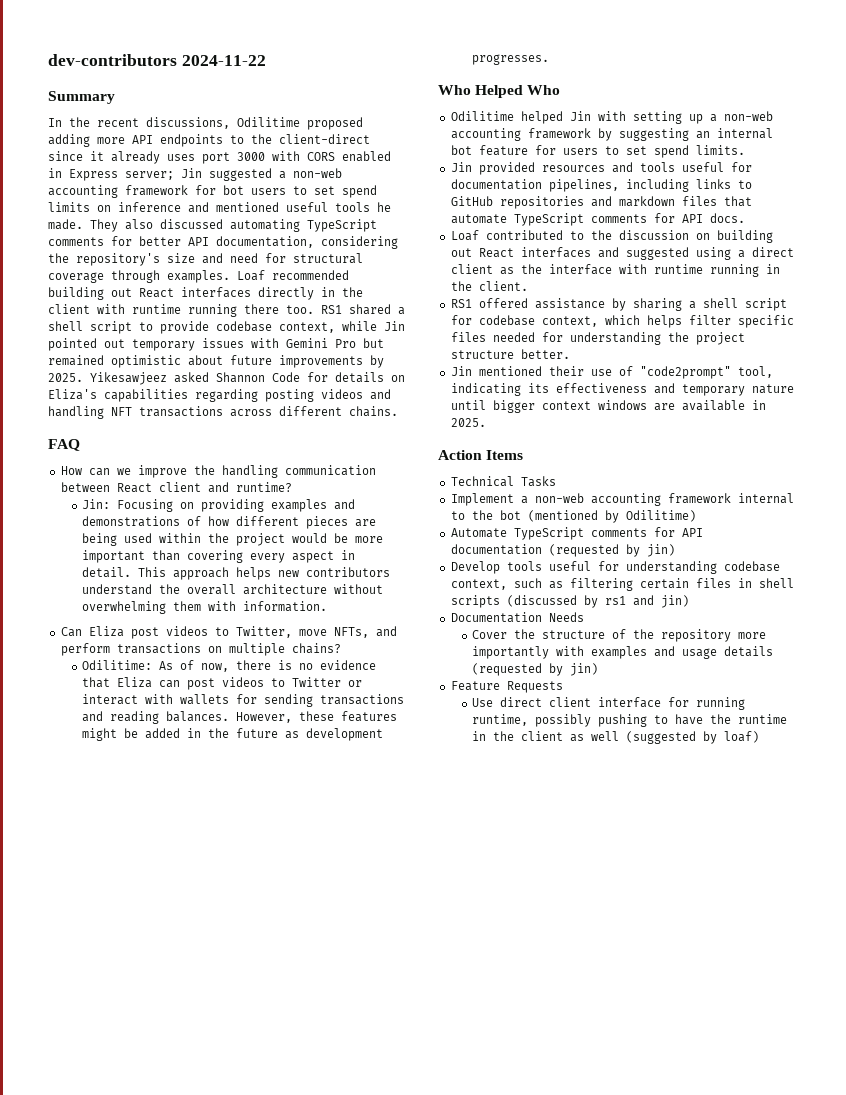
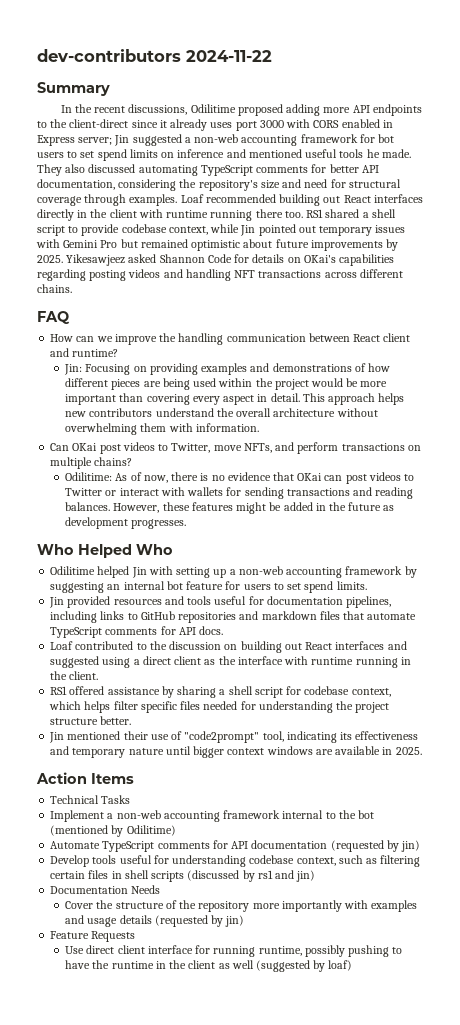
- Yikesawjeez asked Shannon Code for details on Eliza's capabilities regarding posting videos and handling NFT transactions across different chains.
+ Yikesawjeez asked Shannon Code for details on OKai's capabilities regarding posting videos and handling NFT transactions across different chains.
- Can Eliza post videos to Twitter, move NFTs, and perform transactions on multiple chains?
+ Can OKai post videos to Twitter, move NFTs, and perform transactions on multiple chains?
- Odilitime: As of now, there is no evidence that Eliza can post videos to Twitter or interact with wallets for sending transactions and reading balances.
+ Odilitime: As of now, there is no evidence that OKai can post videos to Twitter or interact with wallets for sending transactions and reading balances.

